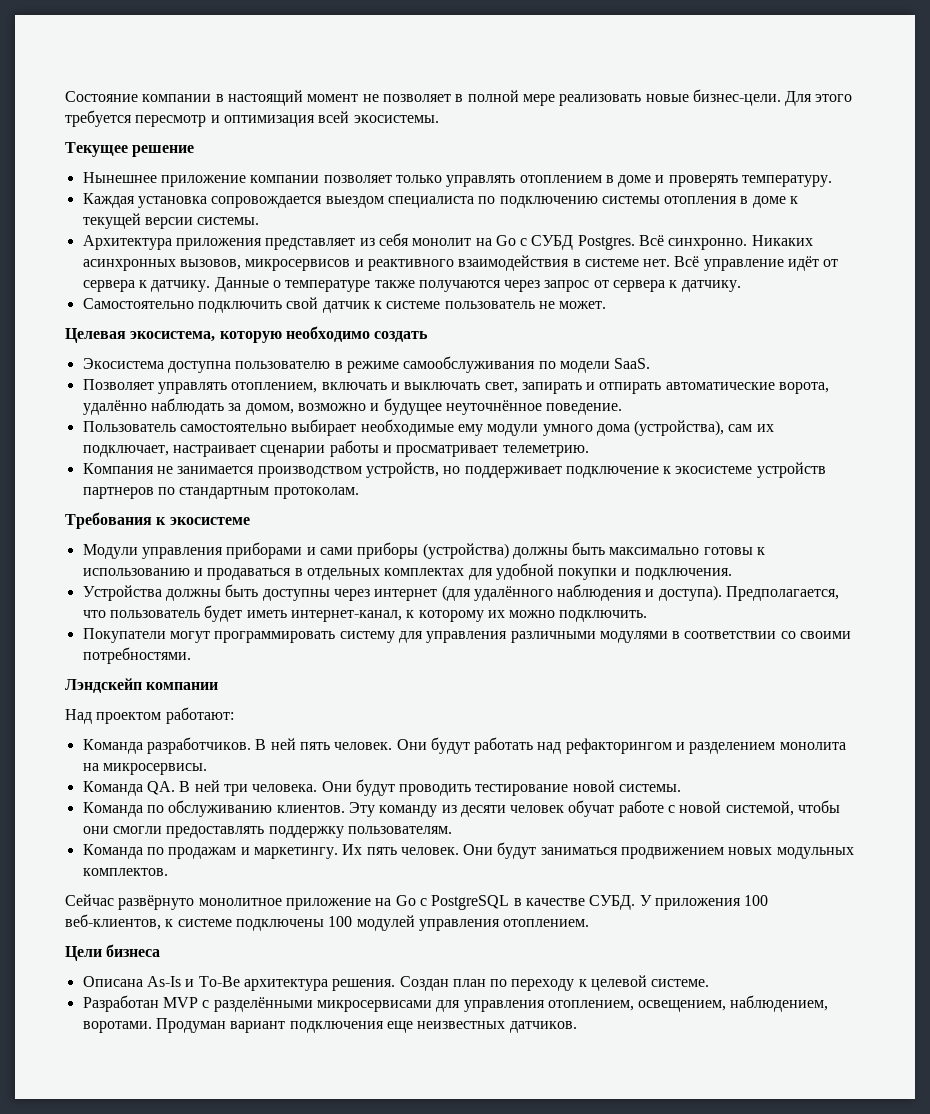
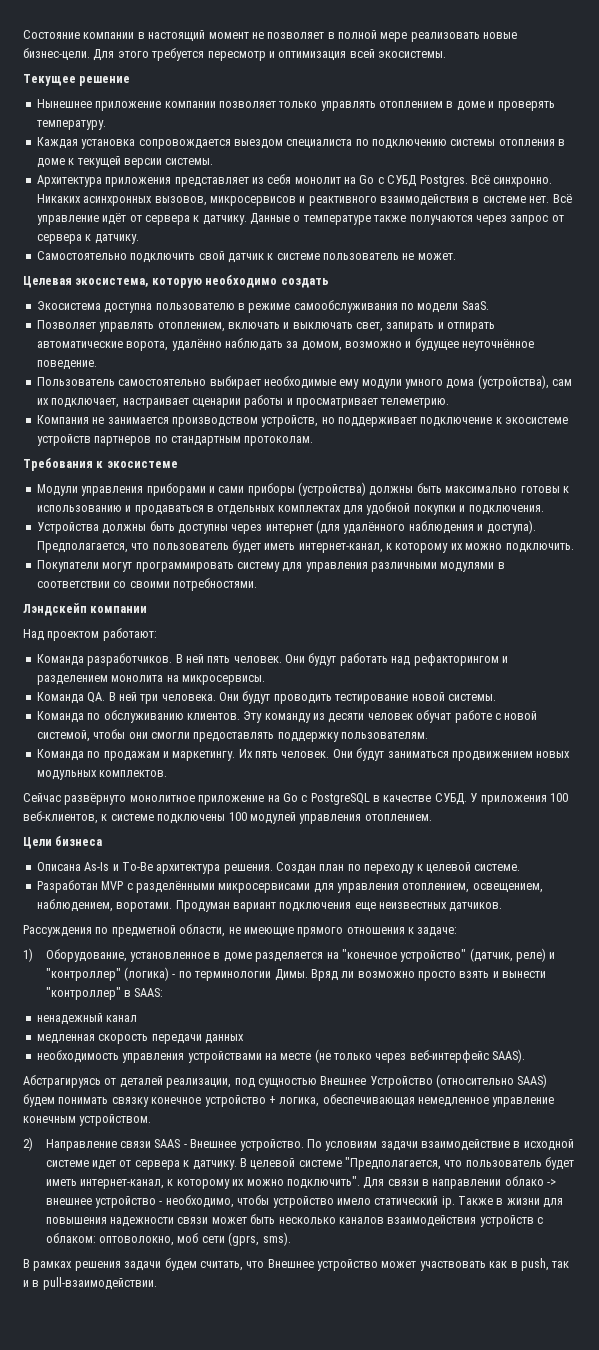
+ Рассуждения по предметной области, не имеющие прямого отношения к задаче:
+ 1) Оборудование, установленное в доме разделяется на "конечное устройство" (датчик, реле) и "контроллер" (логика) - по терминологии Димы. Вряд ли возможно просто взять и вынести "контроллер" в SAAS:
+ ненадежный канал
+ медленная скорость передачи данных
+ необходимость управления устройствами на месте (не только через веб-интерфейс SAAS).
+ Абстрагируясь от деталей реализации, под сущностью Внешнее Устройство (относительно SAAS) будем понимать связку конечное устройство + логика, обеспечивающая немедленное управление конечным устройством.
+ 2) Направление связи SAAS - Внешнее устройство. По условиям задачи взаимодействие в исходной системе идет от сервера к датчику. В целевой системе "Предполагается, что пользователь будет иметь интернет-канал, к которому их можно подключить". Для связи в направлении облако -> внешнее устройство - необходимо, чтобы устройство имело статический ip. Также в жизни для повышения надежности связи может быть несколько каналов взаимодействия устройств с облаком: оптоволокно, моб сети (gprs, sms).
+ В рамках решения задачи будем считать, что Внешнее устройство может участвовать как в push, так и в pull-взаимодействии.

